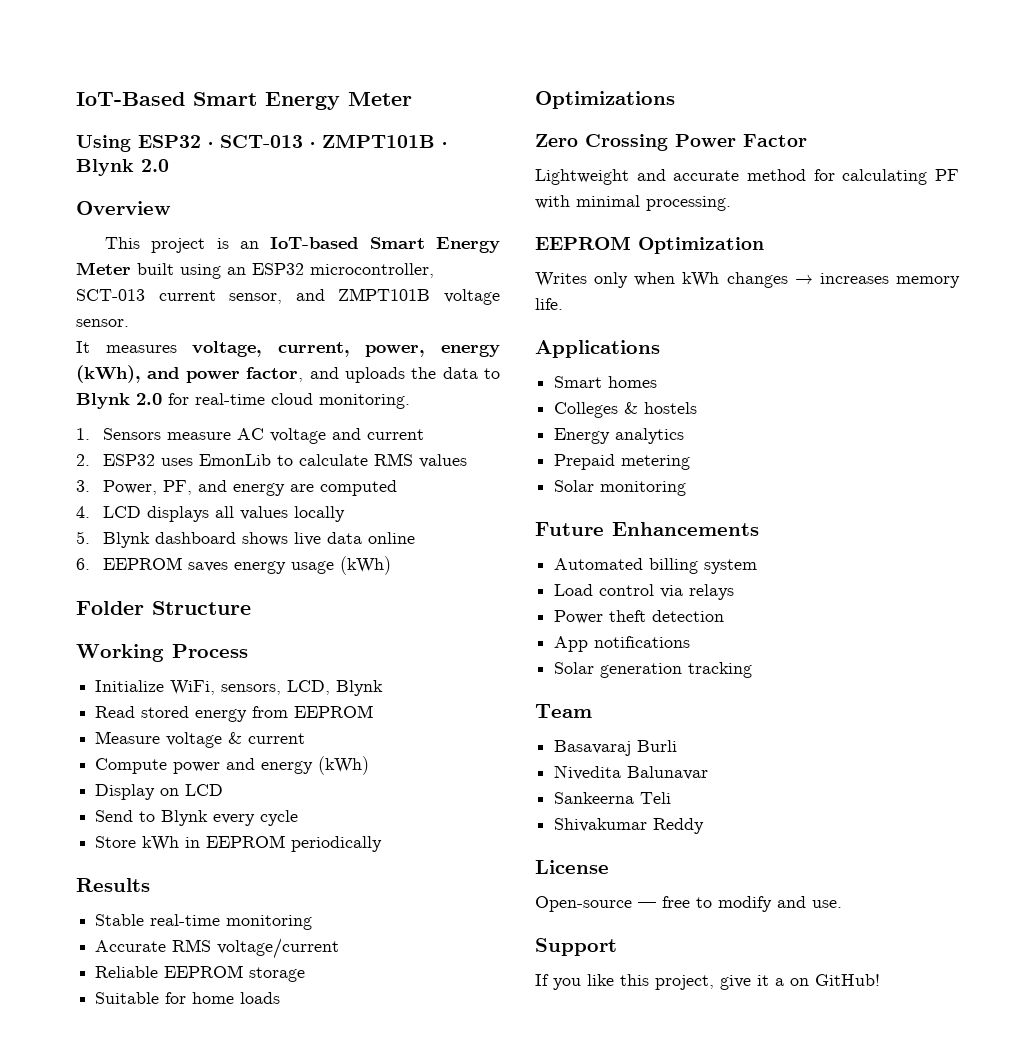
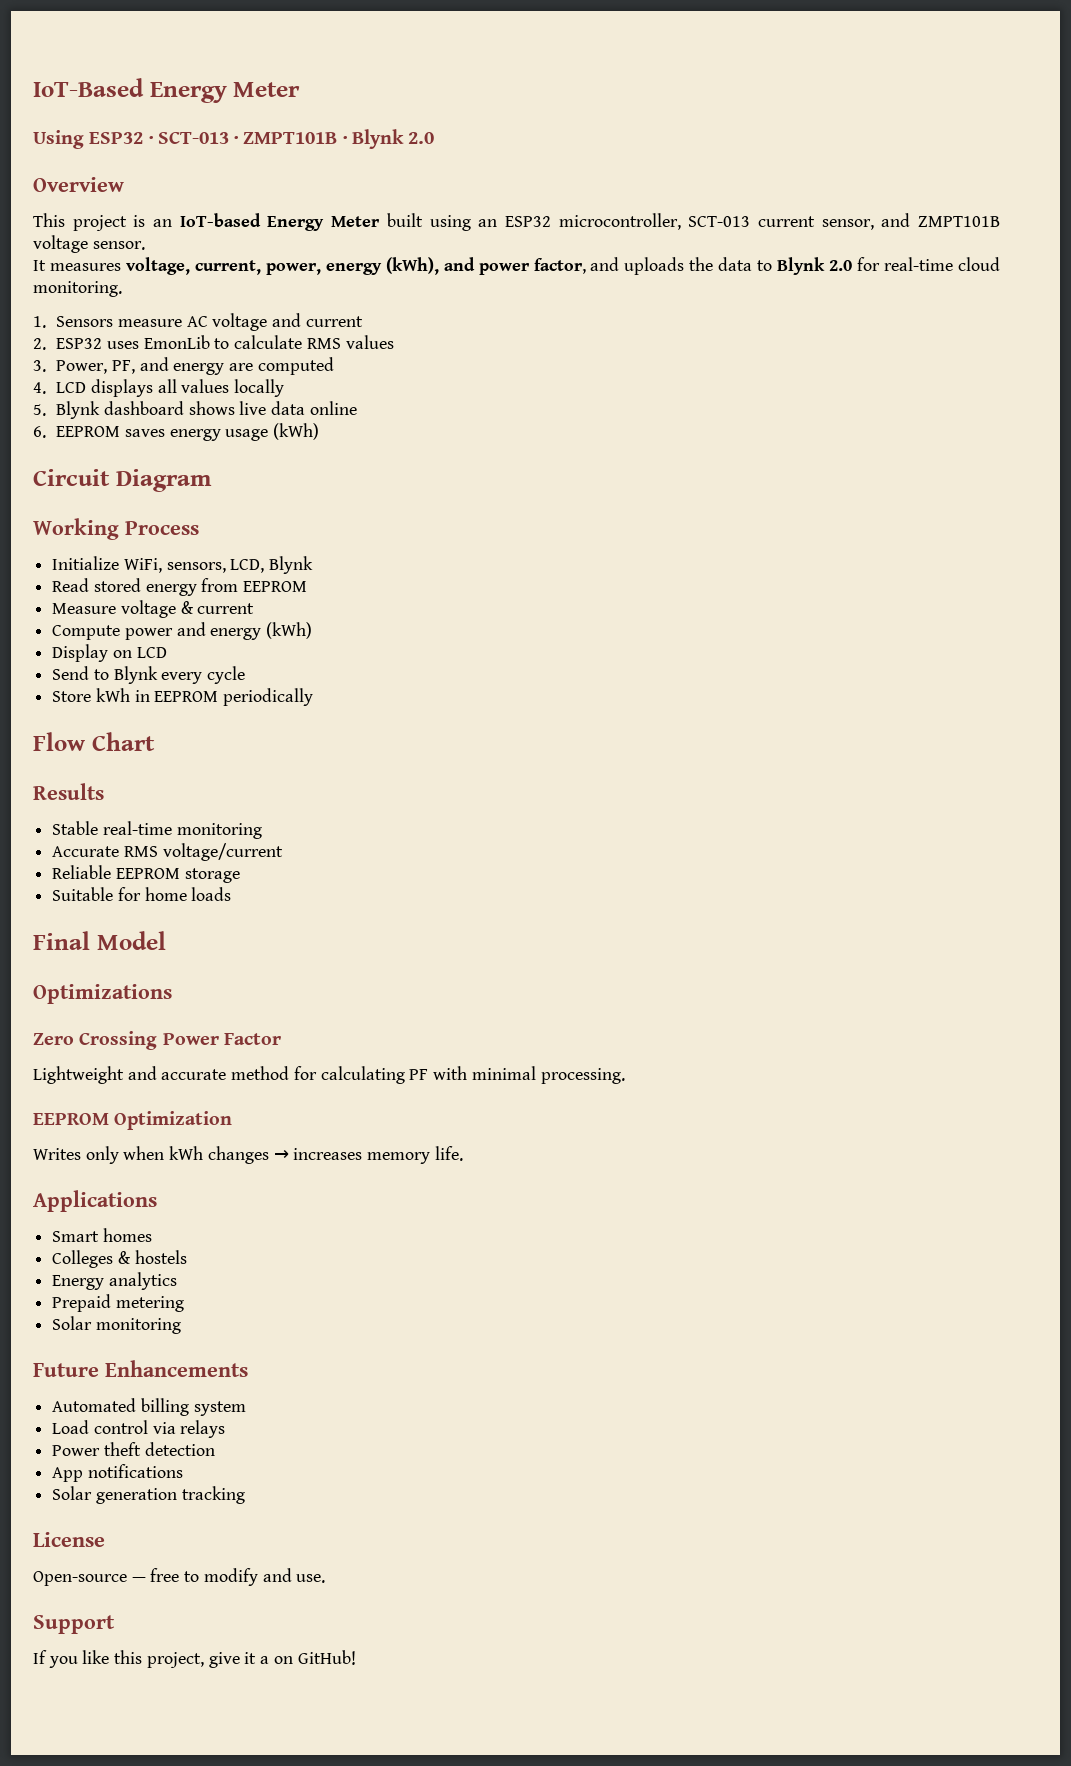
- IoT-Based Smart Energy Meter
+ IoT-Based Energy Meter
- This project is an IoT-based Smart Energy Meter built using an ESP32 microcontroller, SCT-013 current sensor, and ZMPT101B voltage sensor.
+ This project is an IoT-based Energy Meter built using an ESP32 microcontroller, SCT-013 current sensor, and ZMPT101B voltage sensor.
- Folder Structure
+ Circuit Diagram
+ Flow Chart
+ Final Model
- Team
- Basavaraj Burli
- Nivedita Balunavar
- Sankeerna Teli
- Shivakumar Reddy

